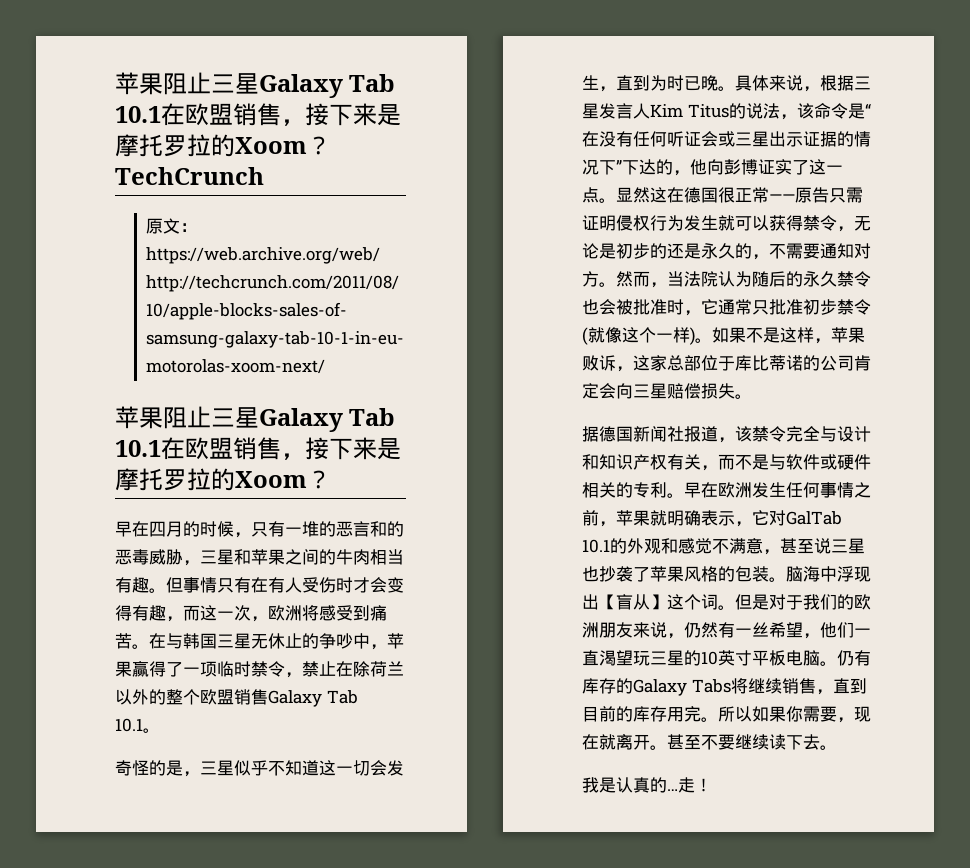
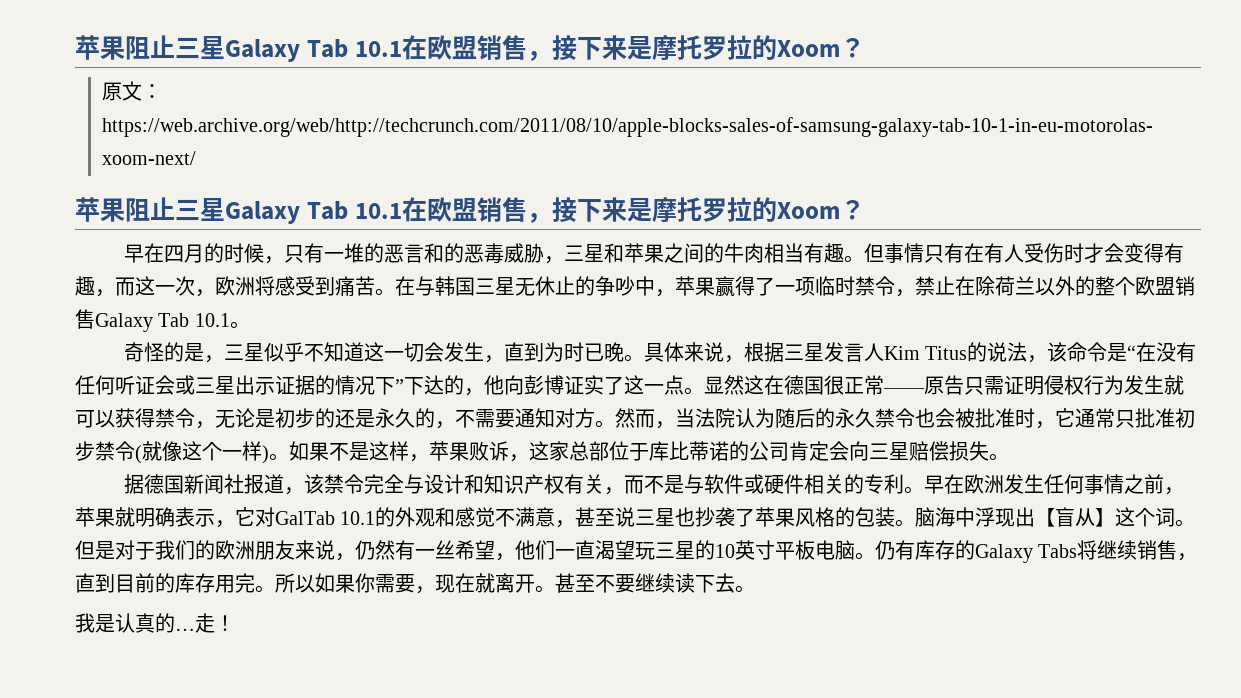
- TechCrunch

